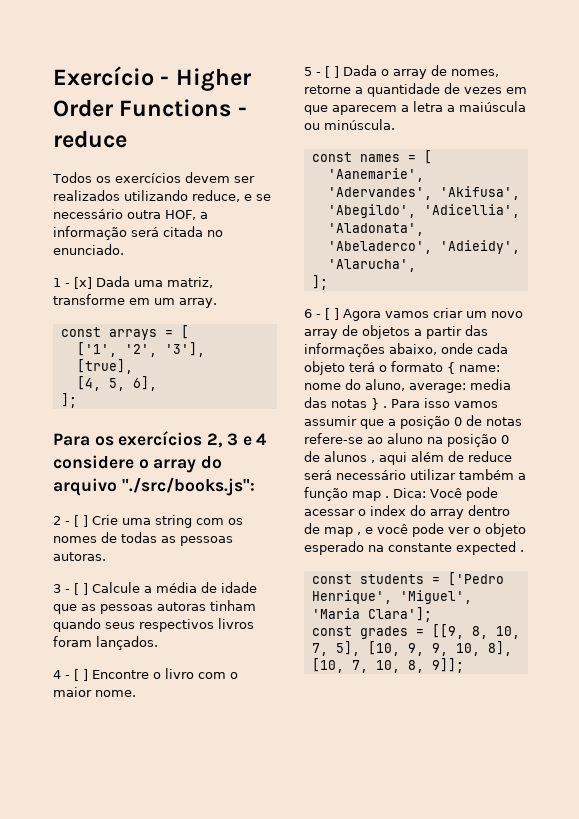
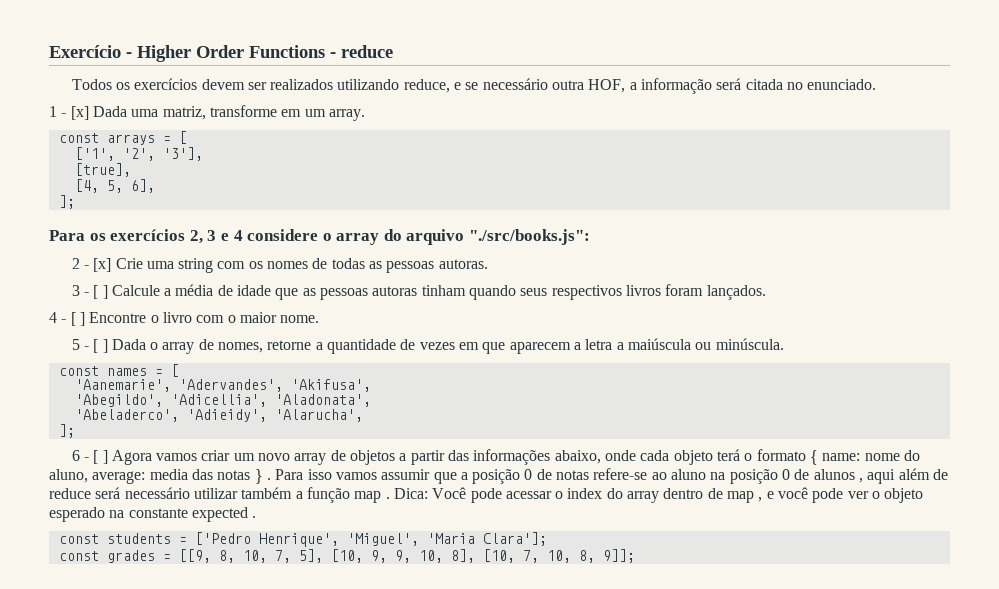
- 2 - [ ] Crie uma string com os nomes de todas as pessoas autoras.
+ 2 - [x] Crie uma string com os nomes de todas as pessoas autoras.

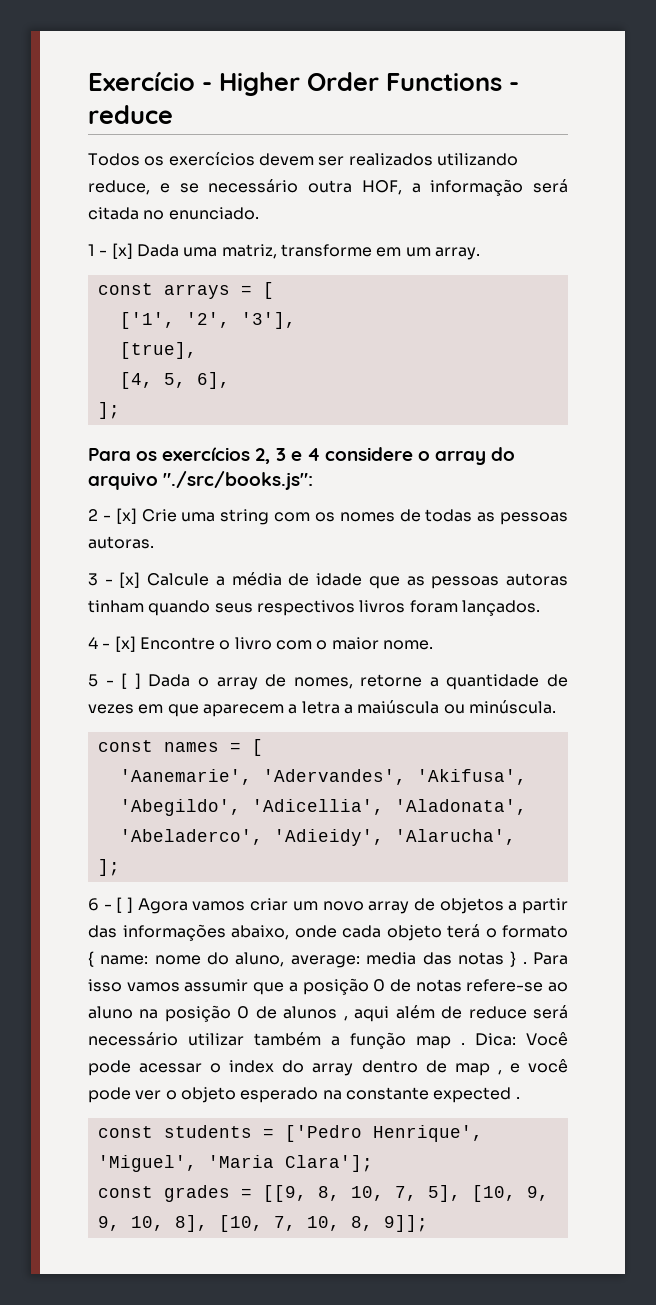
- 3 - [ ] Calcule a média de idade que as pessoas autoras tinham quando seus respectivos livros foram lançados.
+ 3 - [x] Calcule a média de idade que as pessoas autoras tinham quando seus respectivos livros foram lançados.
- 4 - [ ] Encontre o livro com o maior nome.
+ 4 - [x] Encontre o livro com o maior nome.

